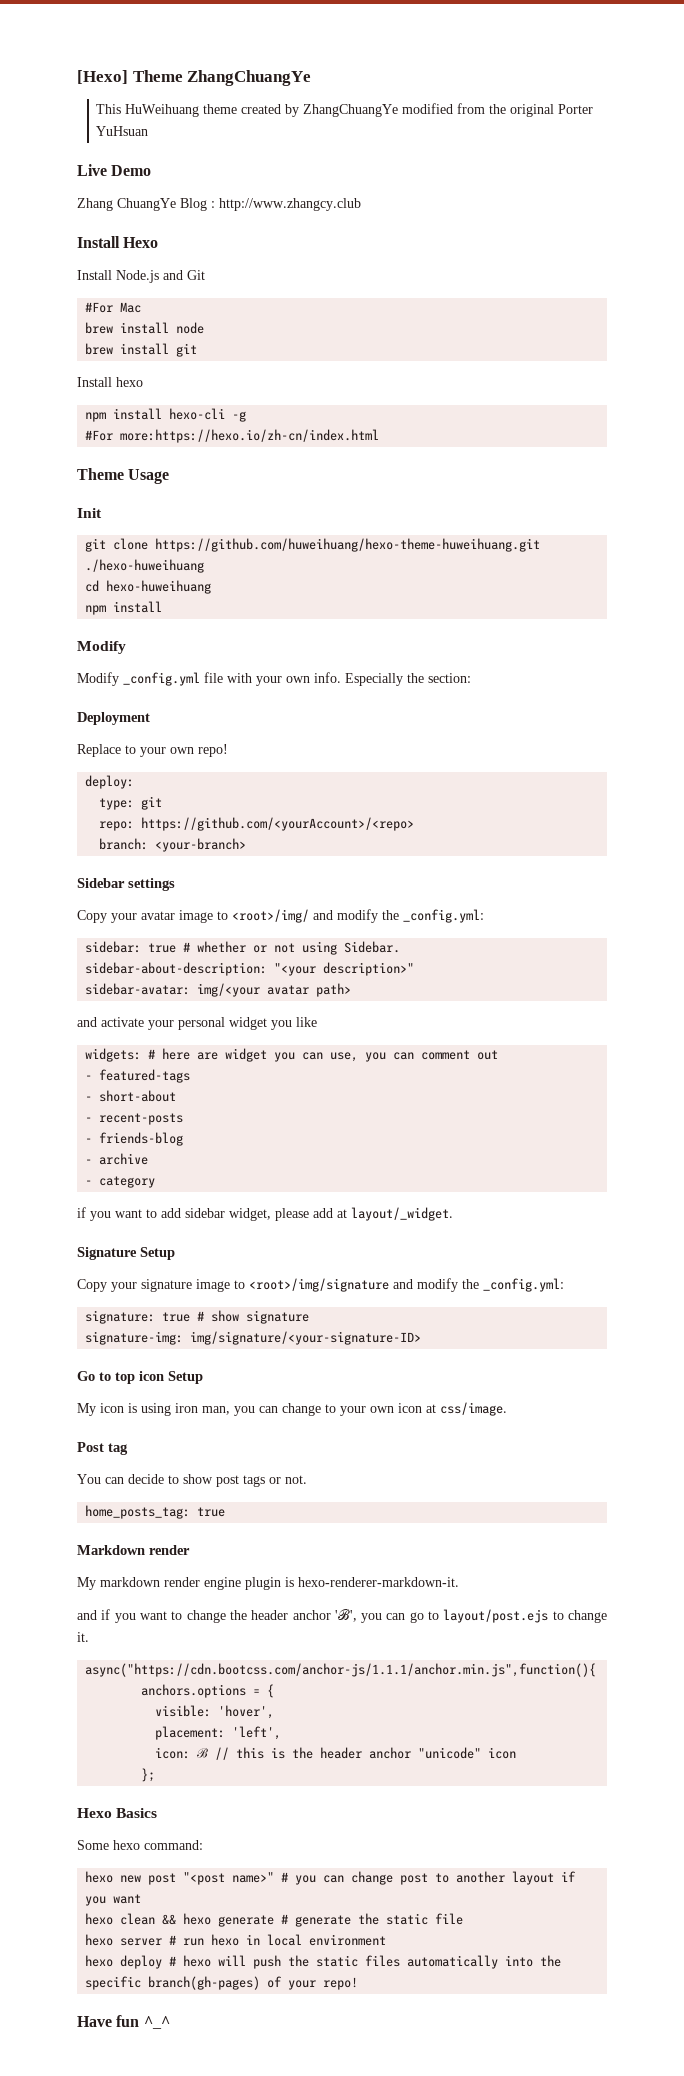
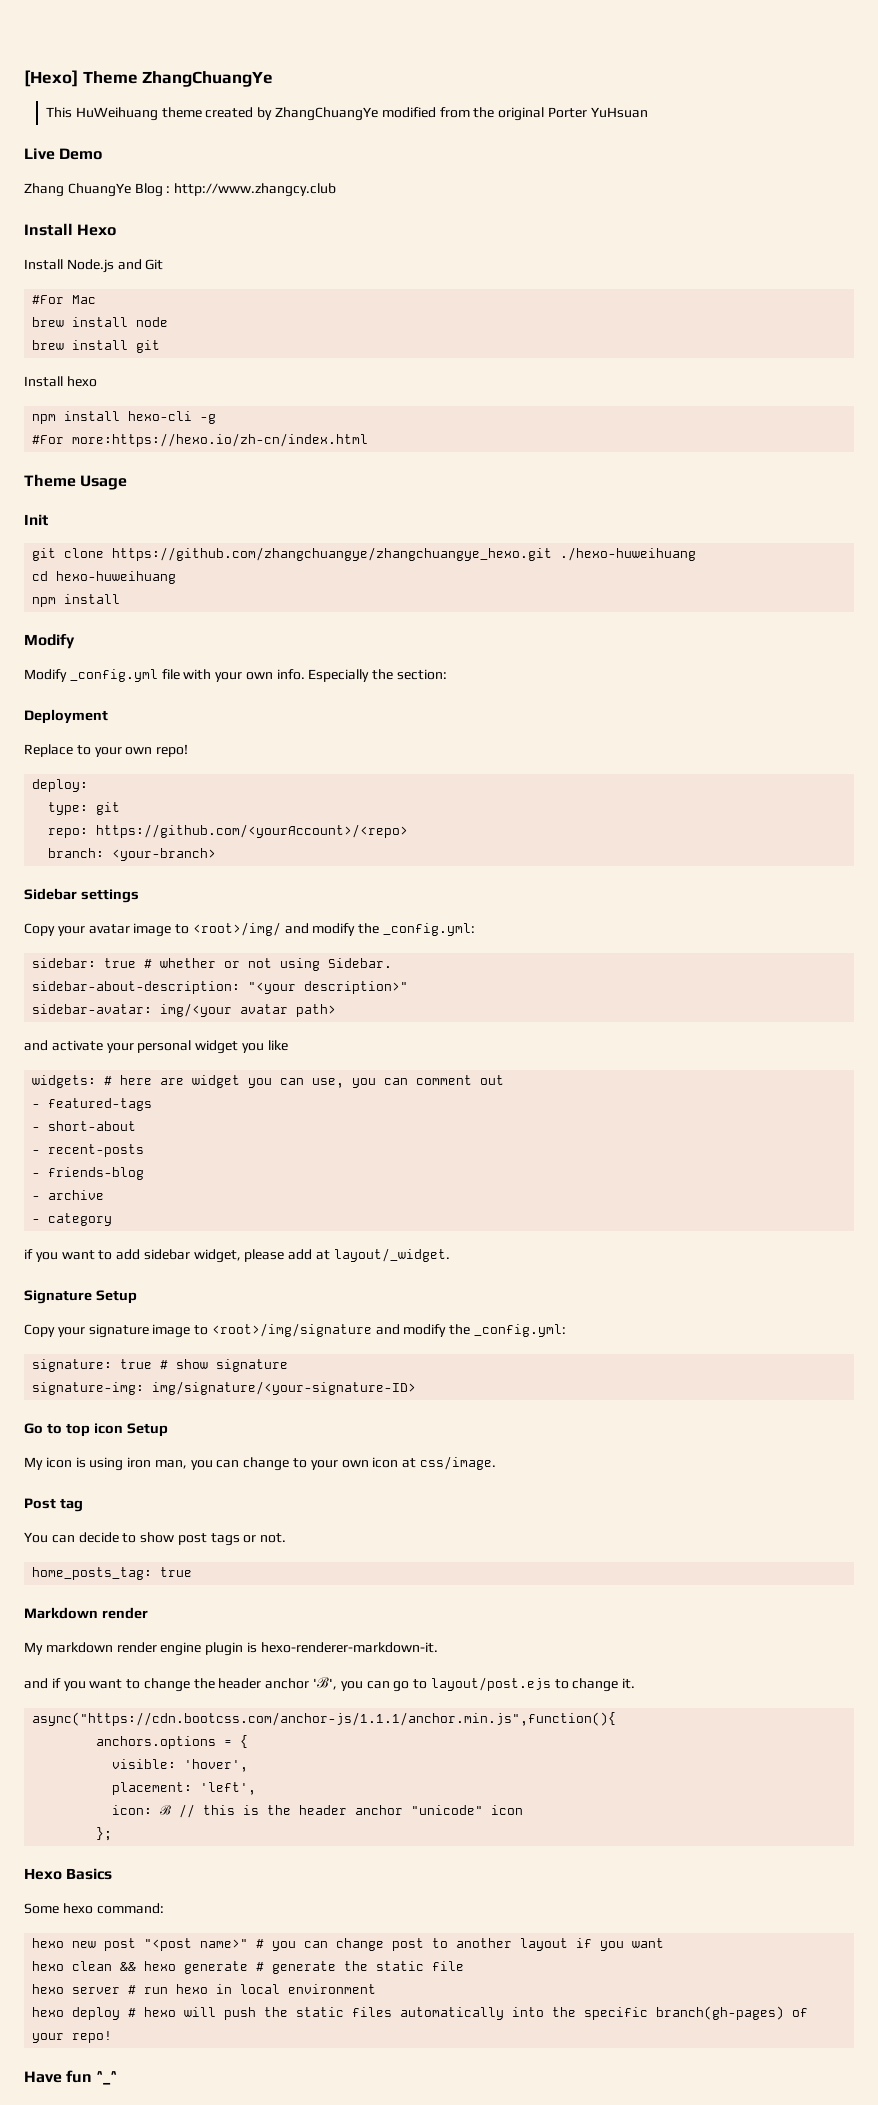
- git clone https://github.com/huweihuang/hexo-theme-huweihuang.git ./hexo-huweihuang
+ git clone https://github.com/zhangchuangye/zhangchuangye_hexo.git ./hexo-huweihuang

